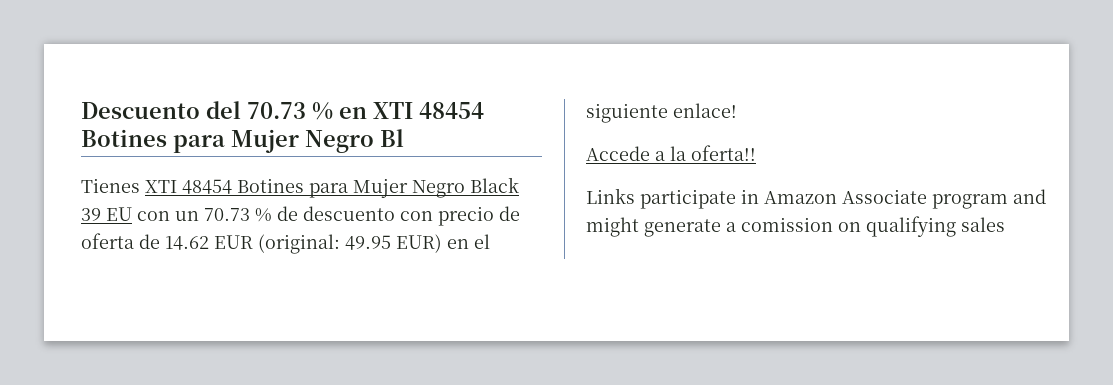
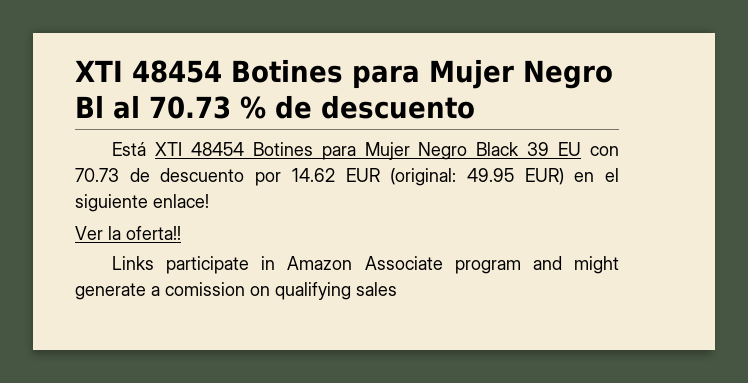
- Descuento del 70.73 % en XTI 48454 Botines para Mujer Negro Bl
- Tienes XTI 48454 Botines para Mujer Negro Black 39 EU con un 70.73 % de descuento con precio de oferta de 14.62 EUR (original: 49.95 EUR) en el siguiente enlace!
+ XTI 48454 Botines para Mujer Negro Bl al 70.73 % de descuento
+ Está XTI 48454 Botines para Mujer Negro Black 39 EU con 70.73 de descuento por 14.62 EUR (original: 49.95 EUR) en el siguiente enlace!
- Accede a la oferta!!
+ Ver la oferta!!

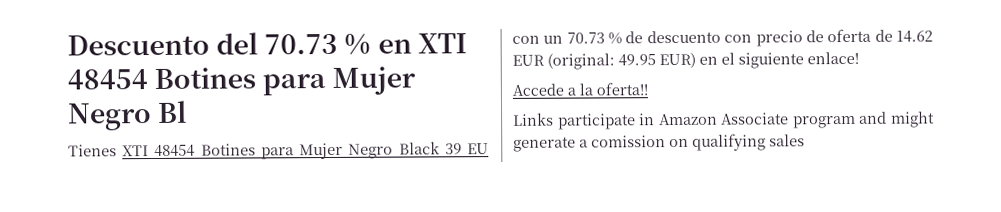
- XTI 48454 Botines para Mujer Negro Bl al 70.73 % de descuento
- Está XTI 48454 Botines para Mujer Negro Black 39 EU con 70.73 de descuento por 14.62 EUR (original: 49.95 EUR) en el siguiente enlace!
+ Descuento del 70.73 % en XTI 48454 Botines para Mujer Negro Bl
+ Tienes XTI 48454 Botines para Mujer Negro Black 39 EU con un 70.73 % de descuento con precio de oferta de 14.62 EUR (original: 49.95 EUR) en el siguiente enlace!
- Ver la oferta!!
+ Accede a la oferta!!

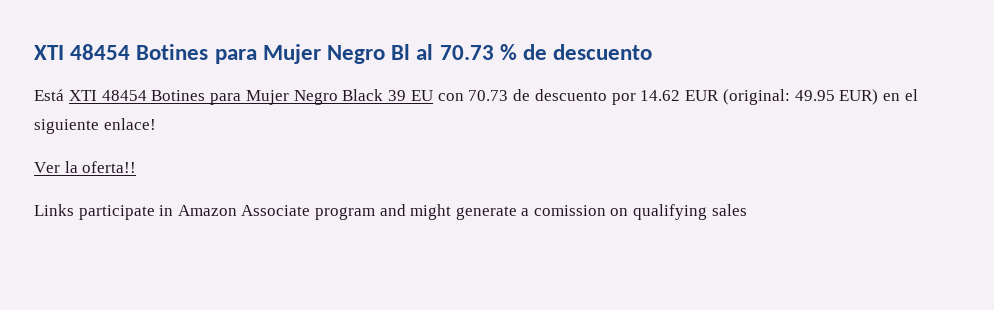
- Descuento del 70.73 % en XTI 48454 Botines para Mujer Negro Bl
- Tienes XTI 48454 Botines para Mujer Negro Black 39 EU con un 70.73 % de descuento con precio de oferta de 14.62 EUR (original: 49.95 EUR) en el siguiente enlace!
+ XTI 48454 Botines para Mujer Negro Bl al 70.73 % de descuento
+ Está XTI 48454 Botines para Mujer Negro Black 39 EU con 70.73 de descuento por 14.62 EUR (original: 49.95 EUR) en el siguiente enlace!
- Accede a la oferta!!
+ Ver la oferta!!

